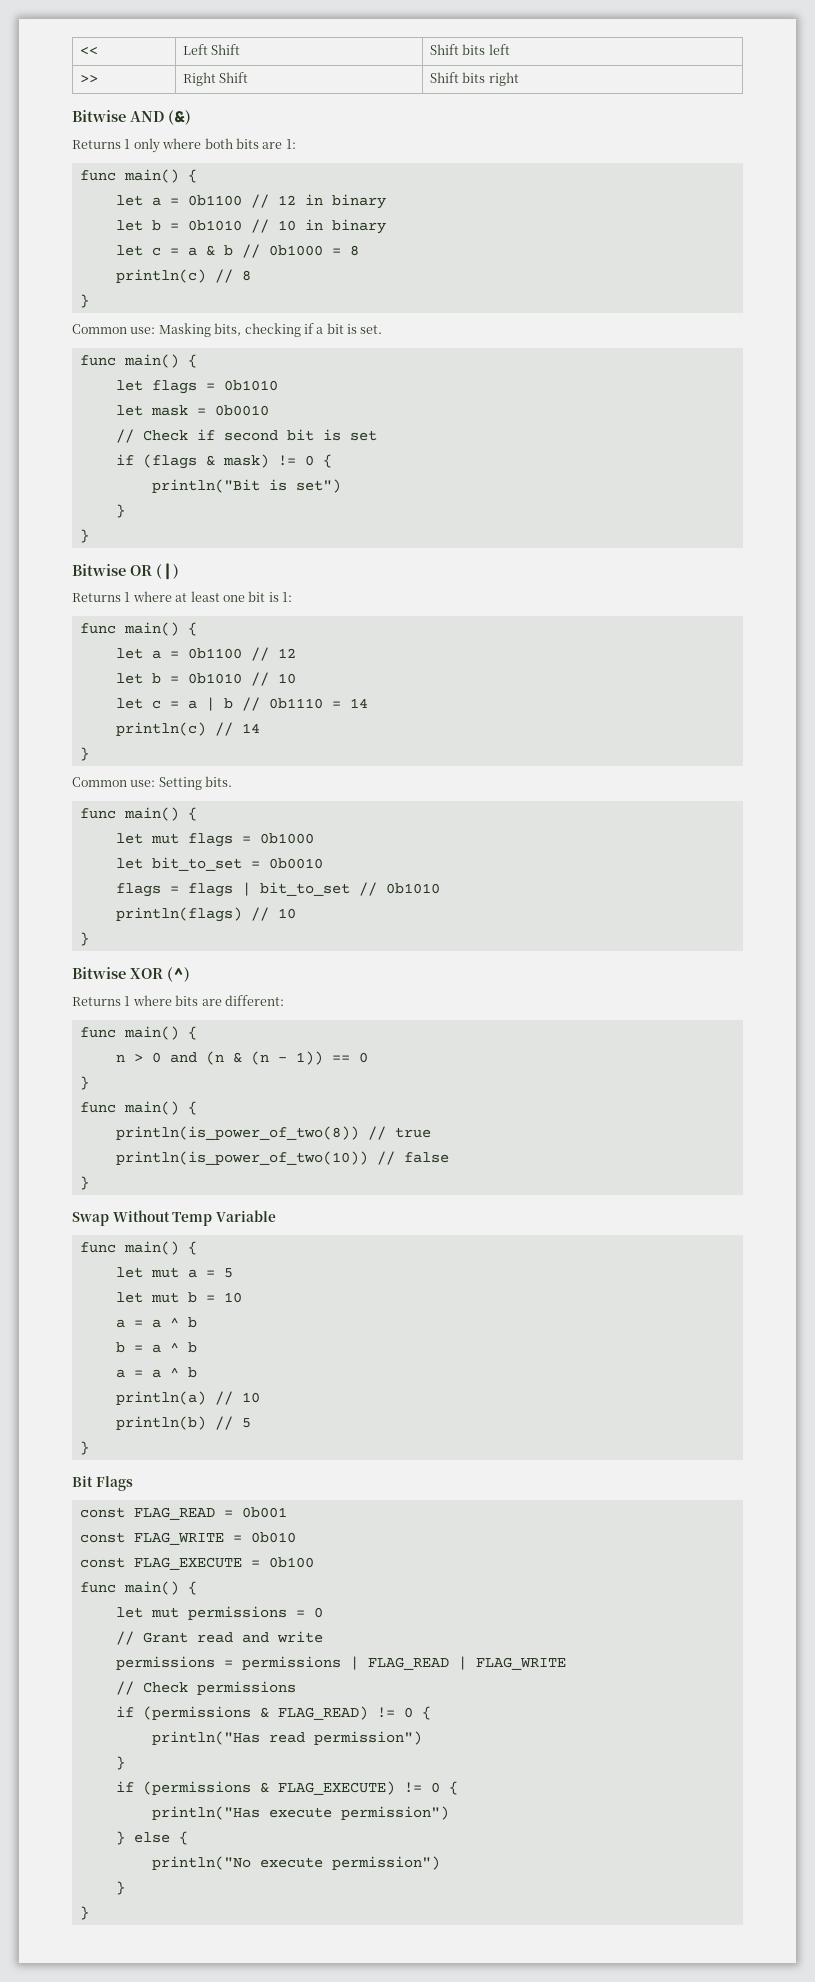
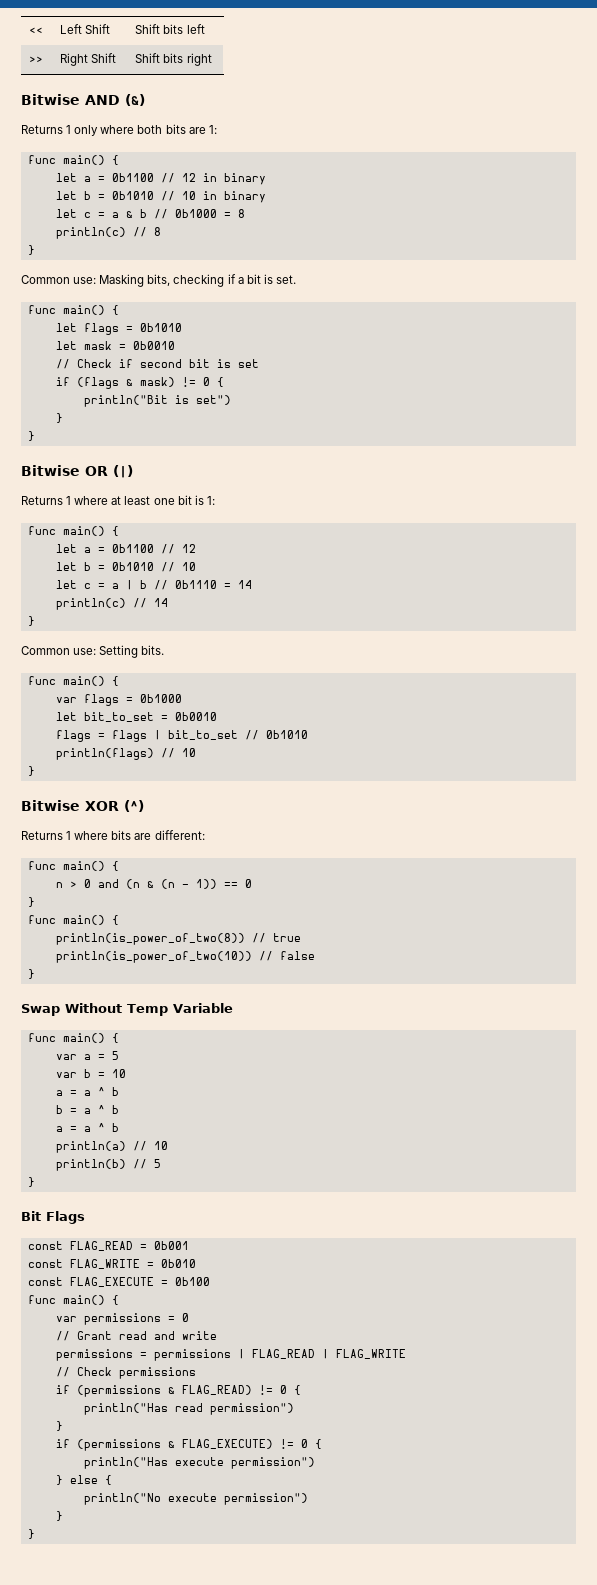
- let mut flags = 0b1000
+ var flags = 0b1000
- let mut a = 5
+ var a = 5
- let mut b = 10
+ var b = 10
- let mut permissions = 0
+ var permissions = 0

